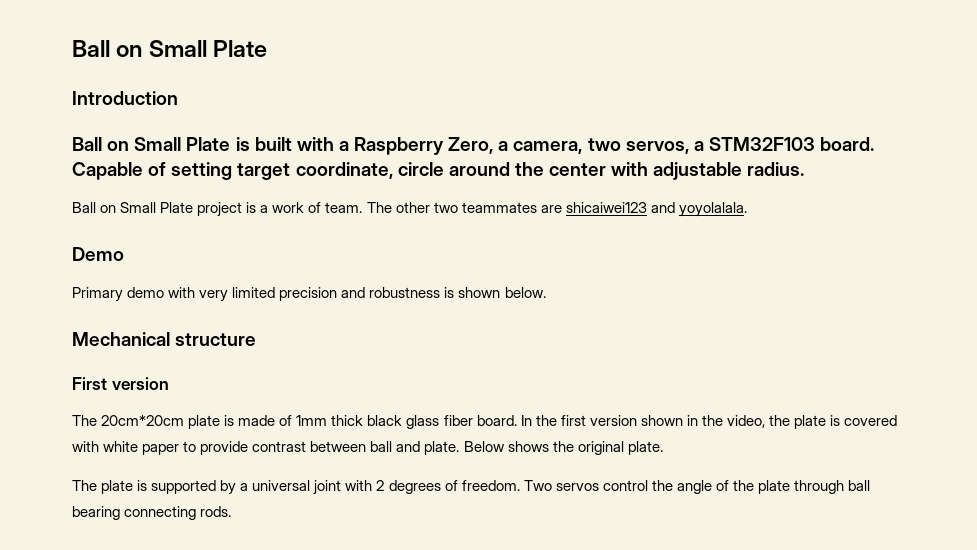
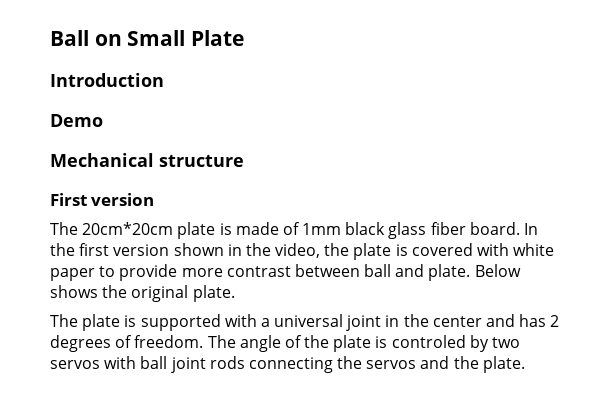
- Ball on Small Plate is built with a Raspberry Zero, a camera, two servos, a STM32F103 board. Capable of setting target coordinate, circle around the center with adjustable radius.
- Ball on Small Plate project is a work of team. The other two teammates are shicaiwei123 and yoyolalala.
  Demo
- Primary demo with very limited precision and robustness is shown below.
- The 20cm*20cm plate is made of 1mm thick black glass fiber board.
+ The 20cm*20cm plate is made of 1mm black glass fiber board.
- In the first version shown in the video, the plate is covered with white paper to provide contrast between ball and plate.
+ In the first version shown in the video, the plate is covered with white paper to provide more contrast between ball and plate.
- The plate is supported by a universal joint with 2 degrees of freedom. Two servos control the angle of the plate through ball bearing connecting rods.
+ The plate is supported with a universal joint in the center and has 2 degrees of freedom. The angle of the plate is controled by two servos with ball joint rods connecting the servos and the plate.

